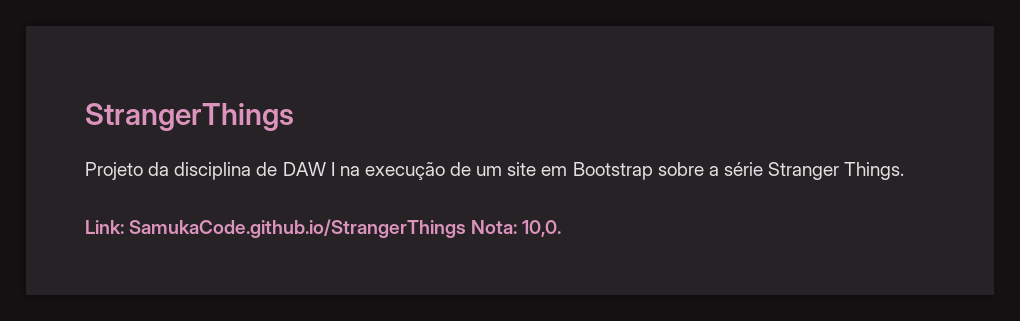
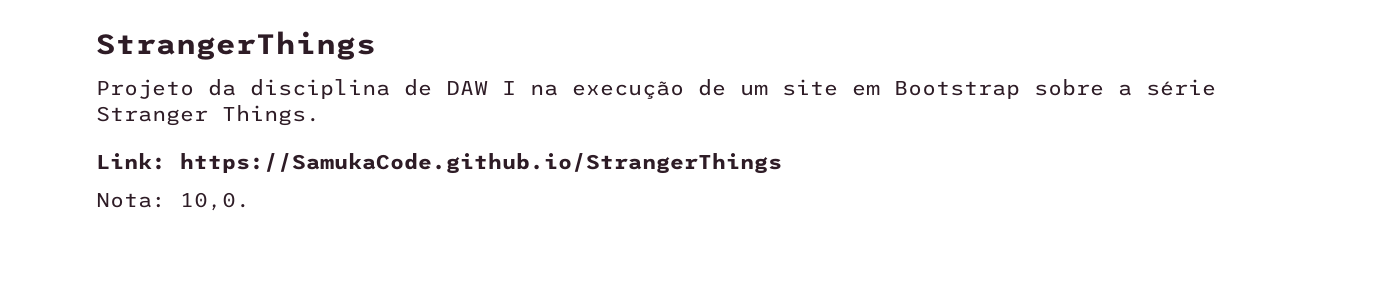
- Link: SamukaCode.github.io/StrangerThings Nota: 10,0.
+ Link: https://SamukaCode.github.io/StrangerThings
+ Nota: 10,0.

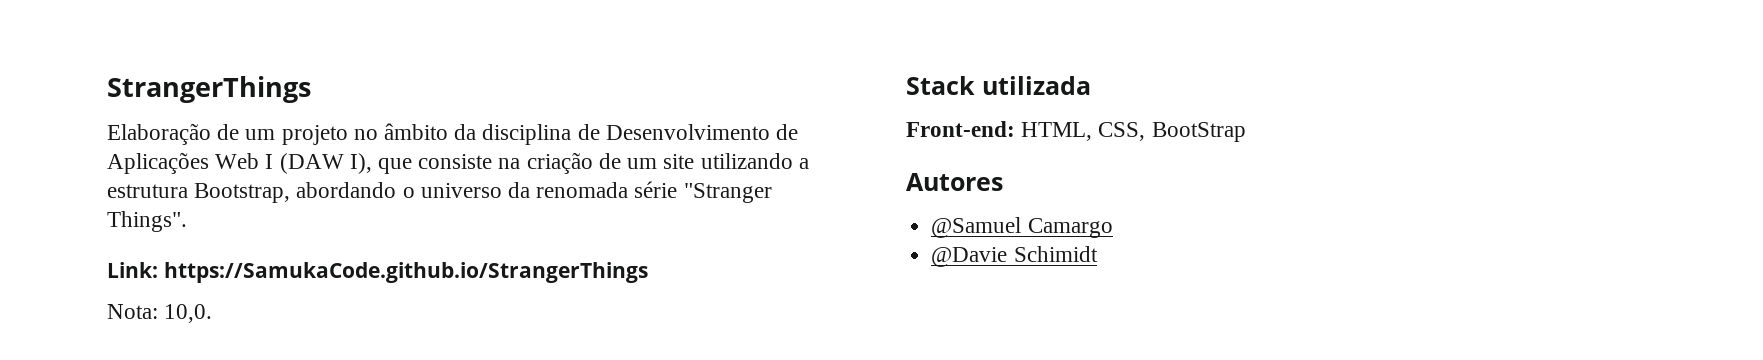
- Projeto da disciplina de DAW I na execução de um site em Bootstrap sobre a série Stranger Things.
+ Elaboração de um projeto no âmbito da disciplina de Desenvolvimento de Aplicações Web I (DAW I), que consiste na criação de um site utilizando a estrutura Bootstrap, abordando o universo da renomada série "Stranger Things".
  Link: https://SamukaCode.github.io/StrangerThings
  Nota: 10,0.
+ Stack utilizada
+ Front-end: HTML, CSS, BootStrap
+ Autores
+ @Samuel Camargo
+ @Davie Schimidt

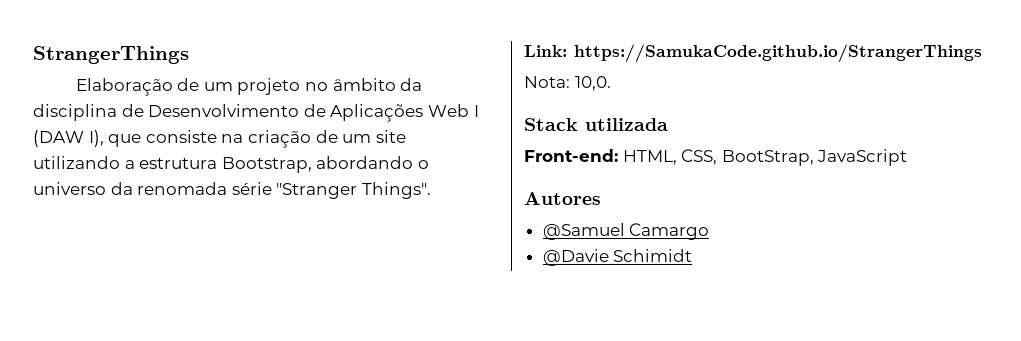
- Front-end: HTML, CSS, BootStrap
+ Front-end: HTML, CSS, BootStrap, JavaScript

